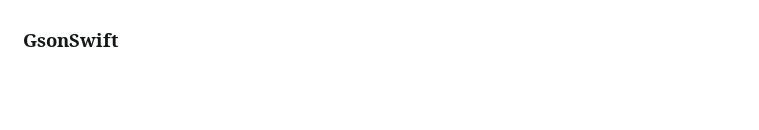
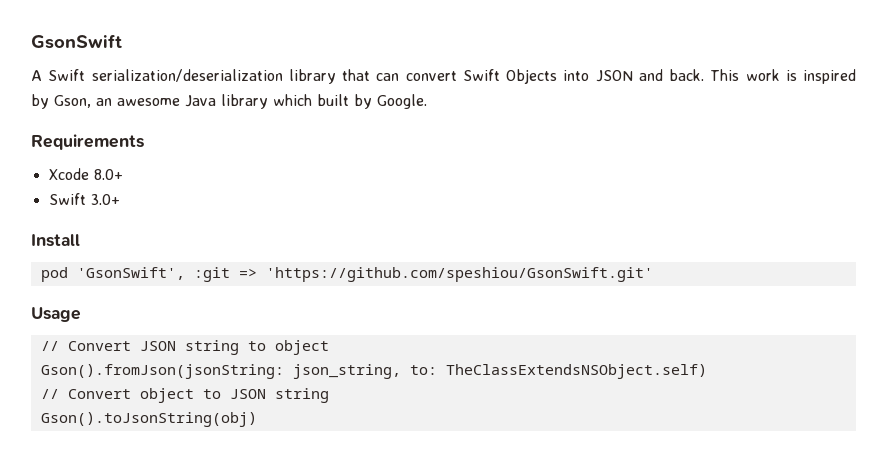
+ A Swift serialization/deserialization library that can convert Swift Objects into JSON and back. This work is inspired by Gson, an awesome Java library which built by Google.
+ Requirements
+ Xcode 8.0+
+ Swift 3.0+
+ Install
+ pod 'GsonSwift', :git => 'https://github.com/speshiou/GsonSwift.git'
+ Usage
+ // Convert JSON string to object
+ Gson().fromJson(jsonString: json_string, to: TheClassExtendsNSObject.self)
+ // Convert object to JSON string
+ Gson().toJsonString(obj)

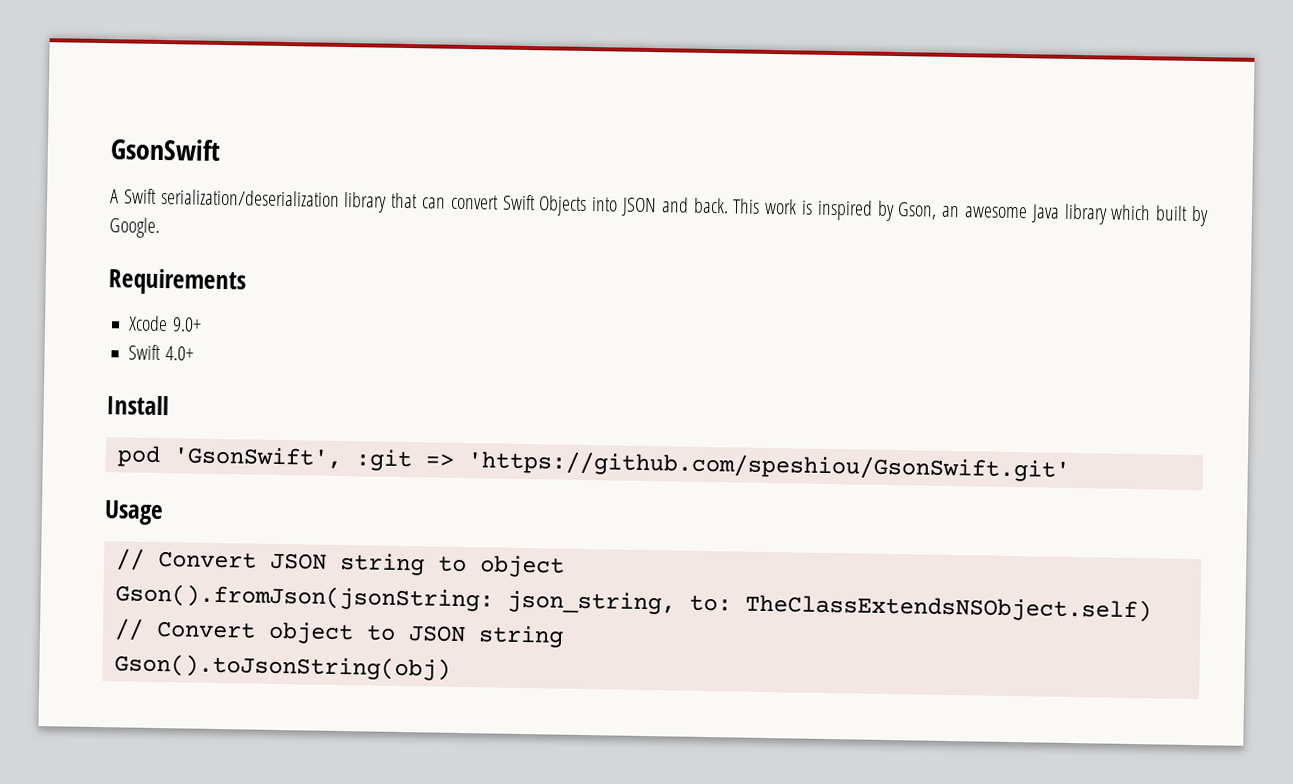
- Xcode 8.0+
- Swift 3.0+
+ Xcode 9.0+
+ Swift 4.0+

